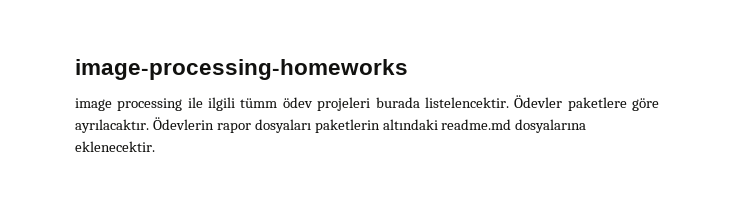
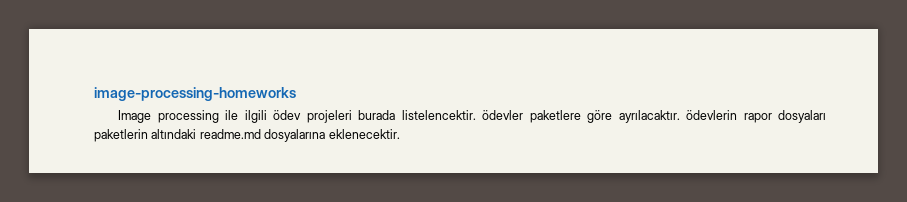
- image processing ile ilgili tümm ödev projeleri burada listelencektir. Ödevler paketlere göre ayrılacaktır. Ödevlerin rapor dosyaları paketlerin altındaki readme.md dosyalarına eklenecektir.
+ Image processing ile ilgili ödev projeleri burada listelencektir. ödevler paketlere göre ayrılacaktır. ödevlerin rapor dosyaları paketlerin altındaki readme.md dosyalarına eklenecektir.

